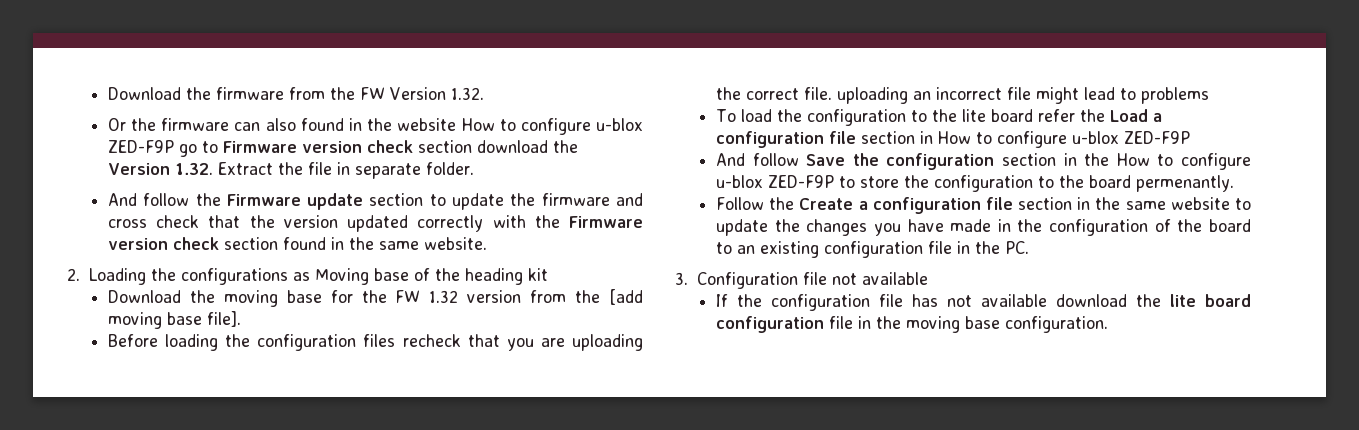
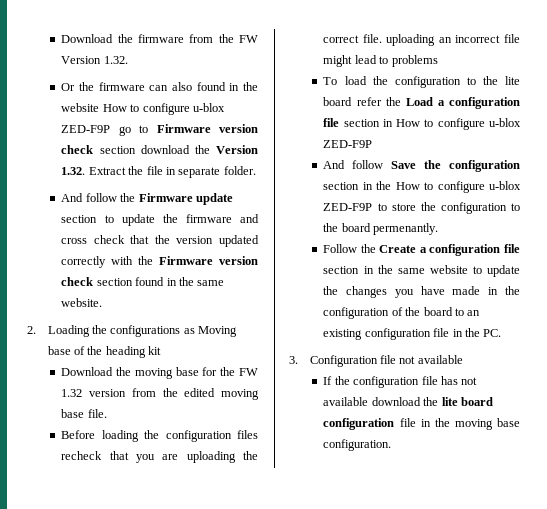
- Download the moving base for the FW 1.32 version from the [add moving base file].
+ Download the moving base for the FW 1.32 version from the edited moving base file.

